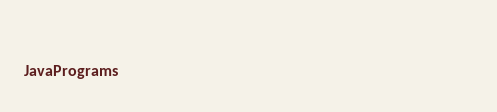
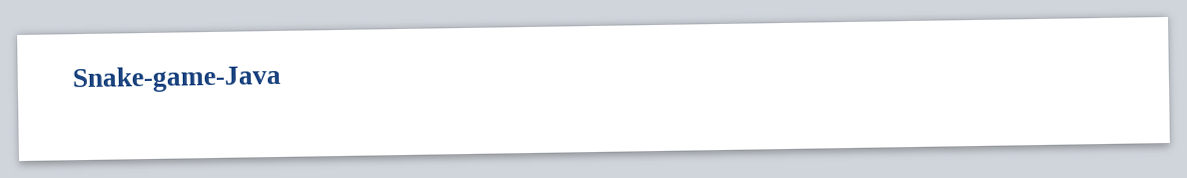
- JavaPrograms
+ Snake-game-Java

